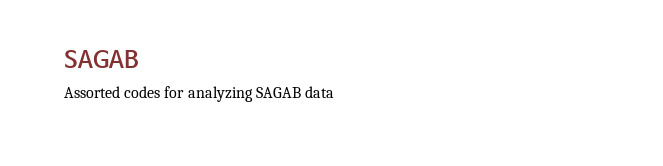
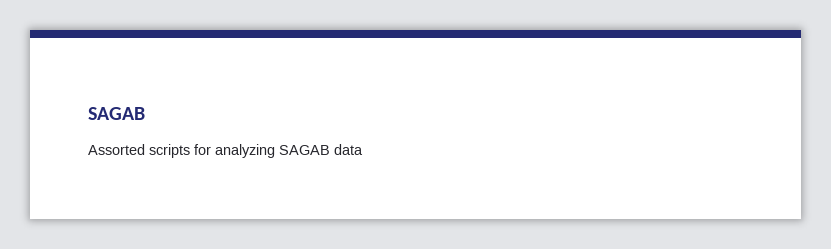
- Assorted codes for analyzing SAGAB data
+ Assorted scripts for analyzing SAGAB data

